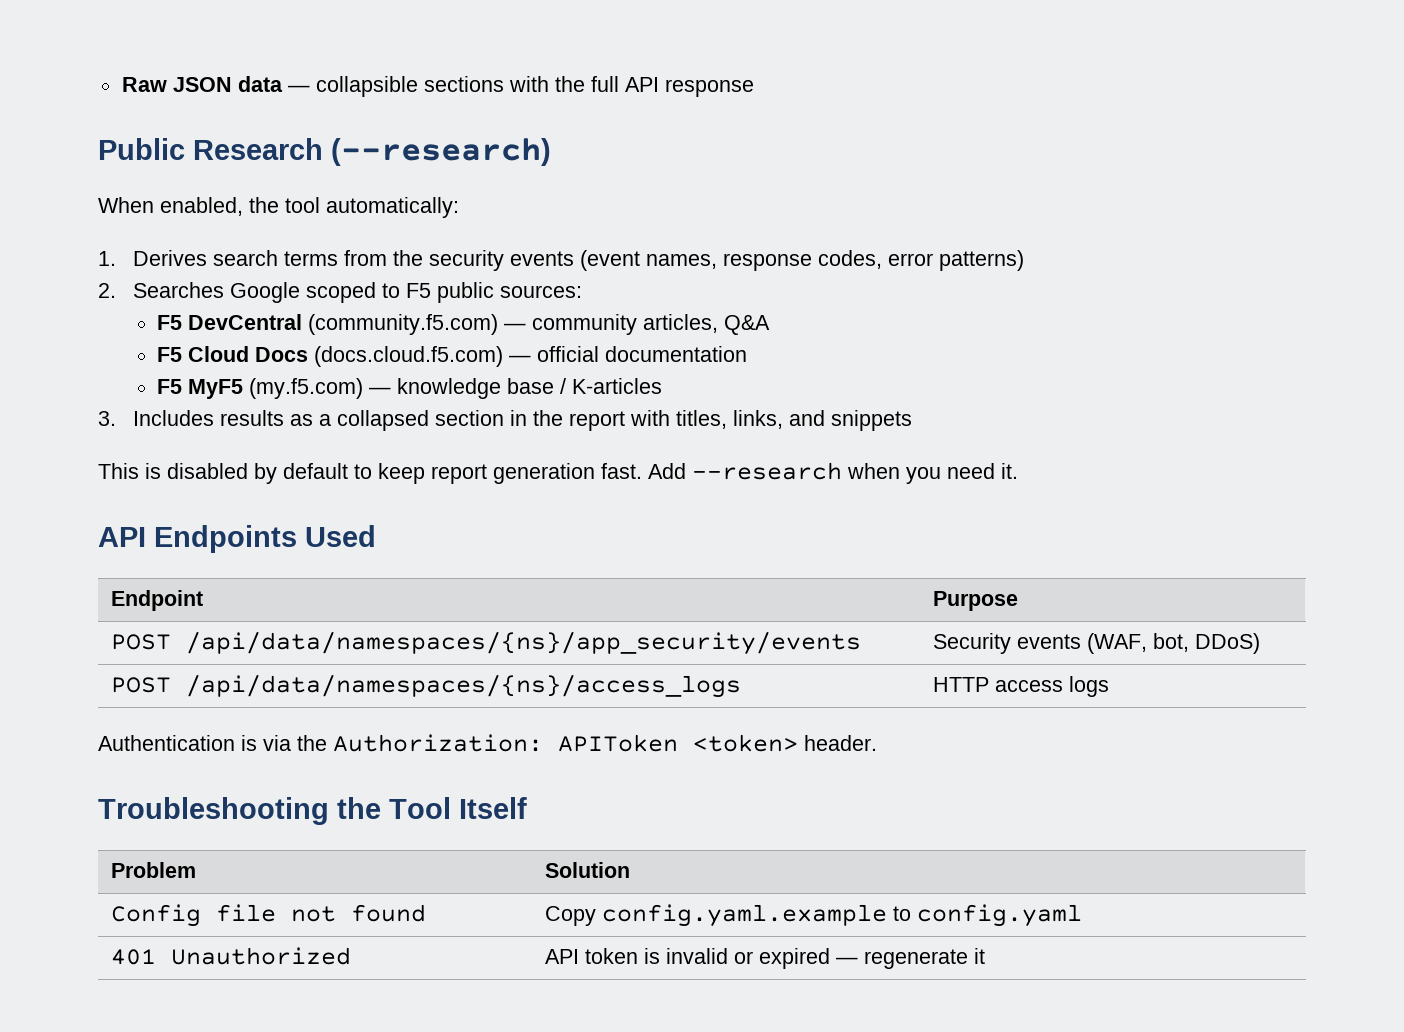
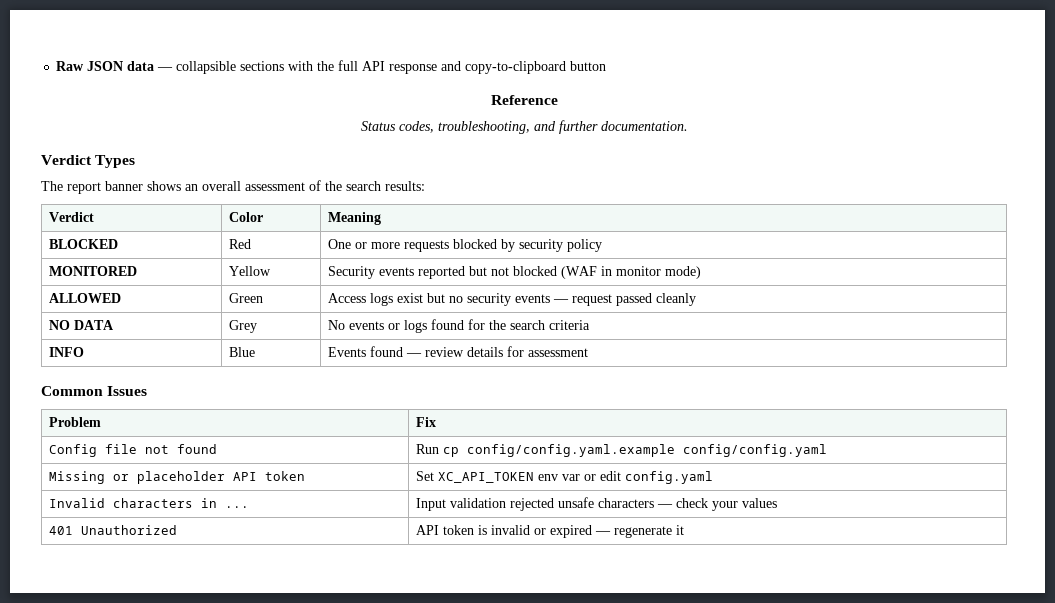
- Raw JSON data — collapsible sections with the full API response
- Public Research (--research)
- When enabled, the tool automatically:
- 1. Derives search terms from the security events (event names, response codes, error patterns)
- 2. Searches Google scoped to F5 public sources:
- F5 DevCentral (community.f5.com) — community articles, Q&A
- F5 Cloud Docs (docs.cloud.f5.com) — official documentation
- F5 MyF5 (my.f5.com) — knowledge base / K-articles
- 3. Includes results as a collapsed section in the report with titles, links, and snippets
- This is disabled by default to keep report generation fast. Add --research when you need it.
- API Endpoints Used
- Endpoint | Purpose
- POST /api/data/namespaces/{ns}/app_security/events | Security events (WAF, bot, DDoS)
- POST /api/data/namespaces/{ns}/access_logs | HTTP access logs
- Authentication is via the Authorization: APIToken <token> header.
- Troubleshooting the Tool Itself
+ Raw JSON data — collapsible sections with the full API response and copy-to-clipboard button
+ Reference
+ Status codes, troubleshooting, and further documentation.
+ Verdict Types
+ The report banner shows an overall assessment of the search results:
+ Verdict | Color | Meaning
+ BLOCKED | Red | One or more requests blocked by security policy
+ MONITORED | Yellow | Security events reported but not blocked (WAF in monitor mode)
+ ALLOWED | Green | Access logs exist but no security events — request passed cleanly
+ NO DATA | Grey | No events or logs found for the search criteria
+ INFO | Blue | Events found — review details for assessment
+ Common Issues
- Problem | Solution
+ Problem | Fix
- Config file not found | Copy config.yaml.example to config.yaml
+ Config file not found | Run cp config/config.yaml.example config/config.yaml
+ Missing or placeholder API token | Set XC_API_TOKEN env var or edit config.yaml
+ Invalid characters in ... | Input validation rejected unsafe characters — check your values

